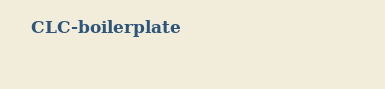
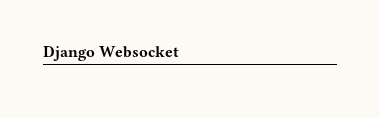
- CLC-boilerplate
+ Django Websocket

